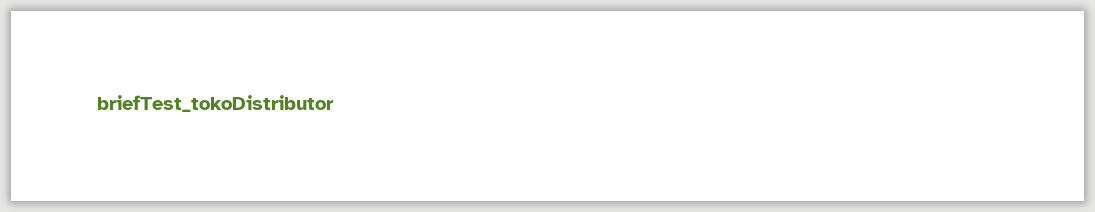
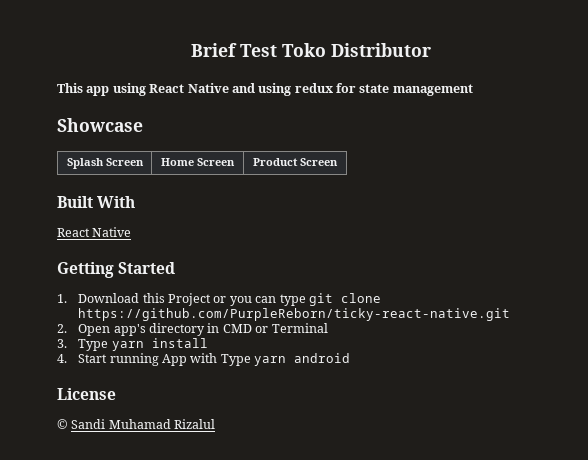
- briefTest_tokoDistributor
+ Brief Test Toko Distributor
+ This app using React Native and using redux for state management
+ Showcase
+ Splash Screen | Home Screen | Product Screen
+ Built With
+ React Native
+ Getting Started
+ 1. Download this Project or you can type git clone https://github.com/PurpleReborn/ticky-react-native.git
+ 2. Open app's directory in CMD or Terminal
+ 3. Type yarn install
+ 4. Start running App with Type yarn android
+ License
+ © Sandi Muhamad Rizalul

